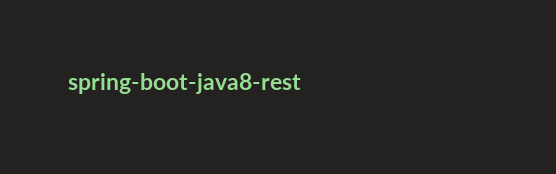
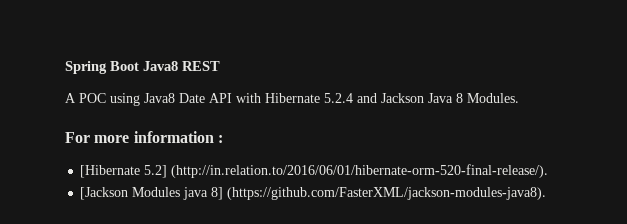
- spring-boot-java8-rest
+ Spring Boot Java8 REST
+ A POC using Java8 Date API with Hibernate 5.2.4 and Jackson Java 8 Modules.
+ For more information :
+ [Hibernate 5.2] (http://in.relation.to/2016/06/01/hibernate-orm-520-final-release/).
+ [Jackson Modules java 8] (https://github.com/FasterXML/jackson-modules-java8).

